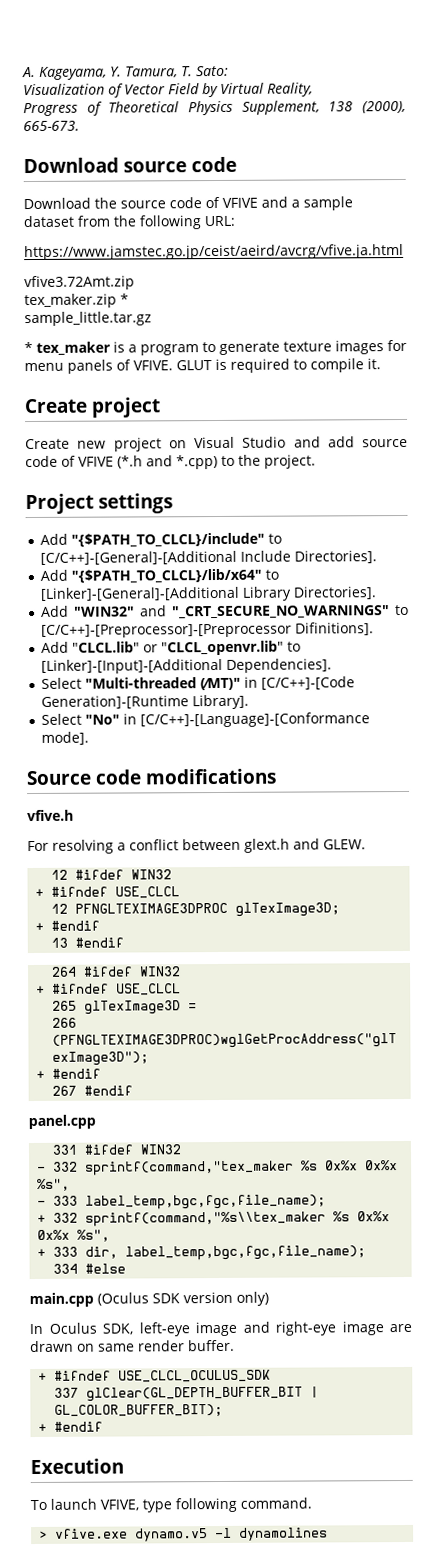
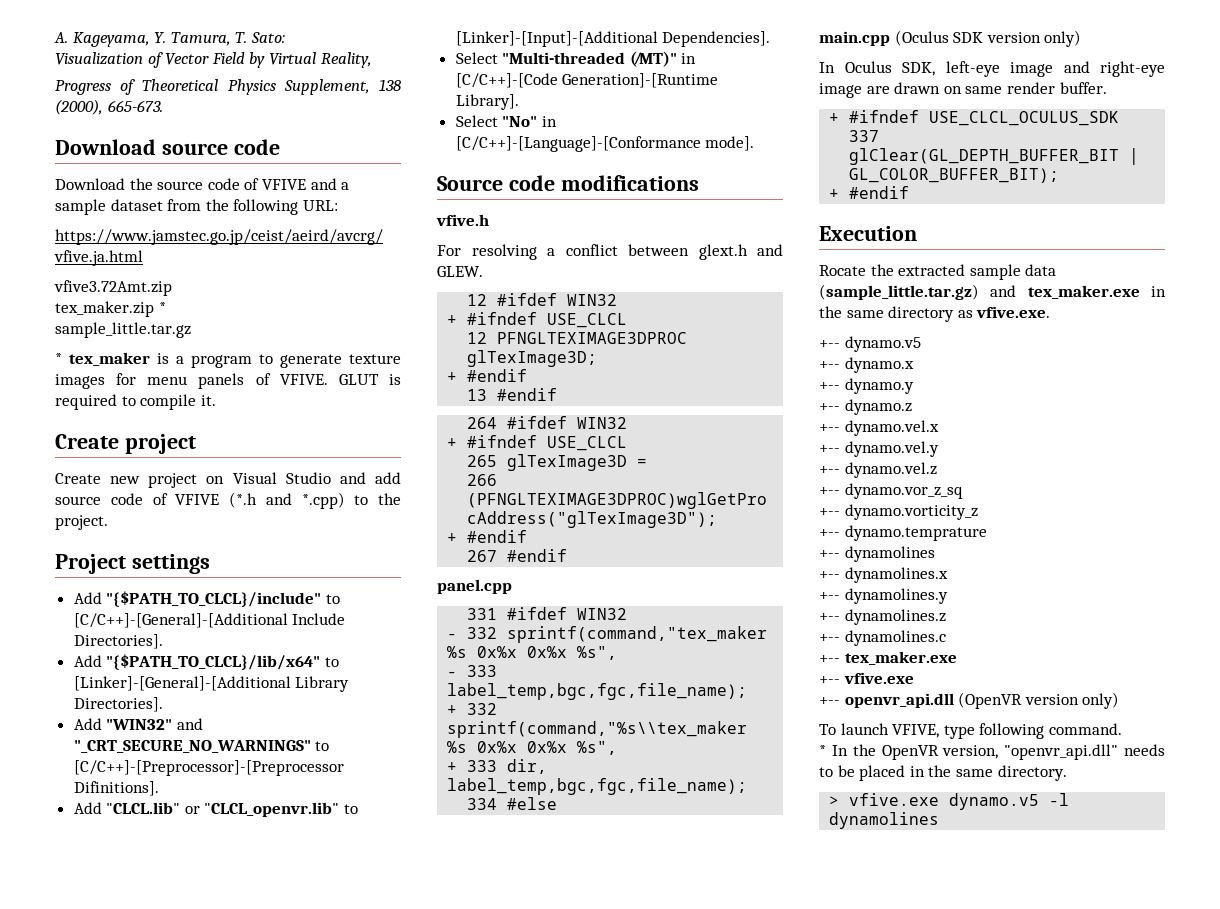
+ Rocate the extracted sample data (sample_little.tar.gz) and tex_maker.exe in the same directory as vfive.exe.
+ +-- dynamo.v5
+ +-- dynamo.x
+ +-- dynamo.y
+ +-- dynamo.z
+ +-- dynamo.vel.x
+ +-- dynamo.vel.y
+ +-- dynamo.vel.z
+ +-- dynamo.vor_z_sq
+ +-- dynamo.vorticity_z
+ +-- dynamo.temprature
+ +-- dynamolines
+ +-- dynamolines.x
+ +-- dynamolines.y
+ +-- dynamolines.z
+ +-- dynamolines.c
+ +-- tex_maker.exe
+ +-- vfive.exe
+ +-- openvr_api.dll (OpenVR version only)
+ * In the OpenVR version, "openvr_api.dll" needs to be placed in the same directory.

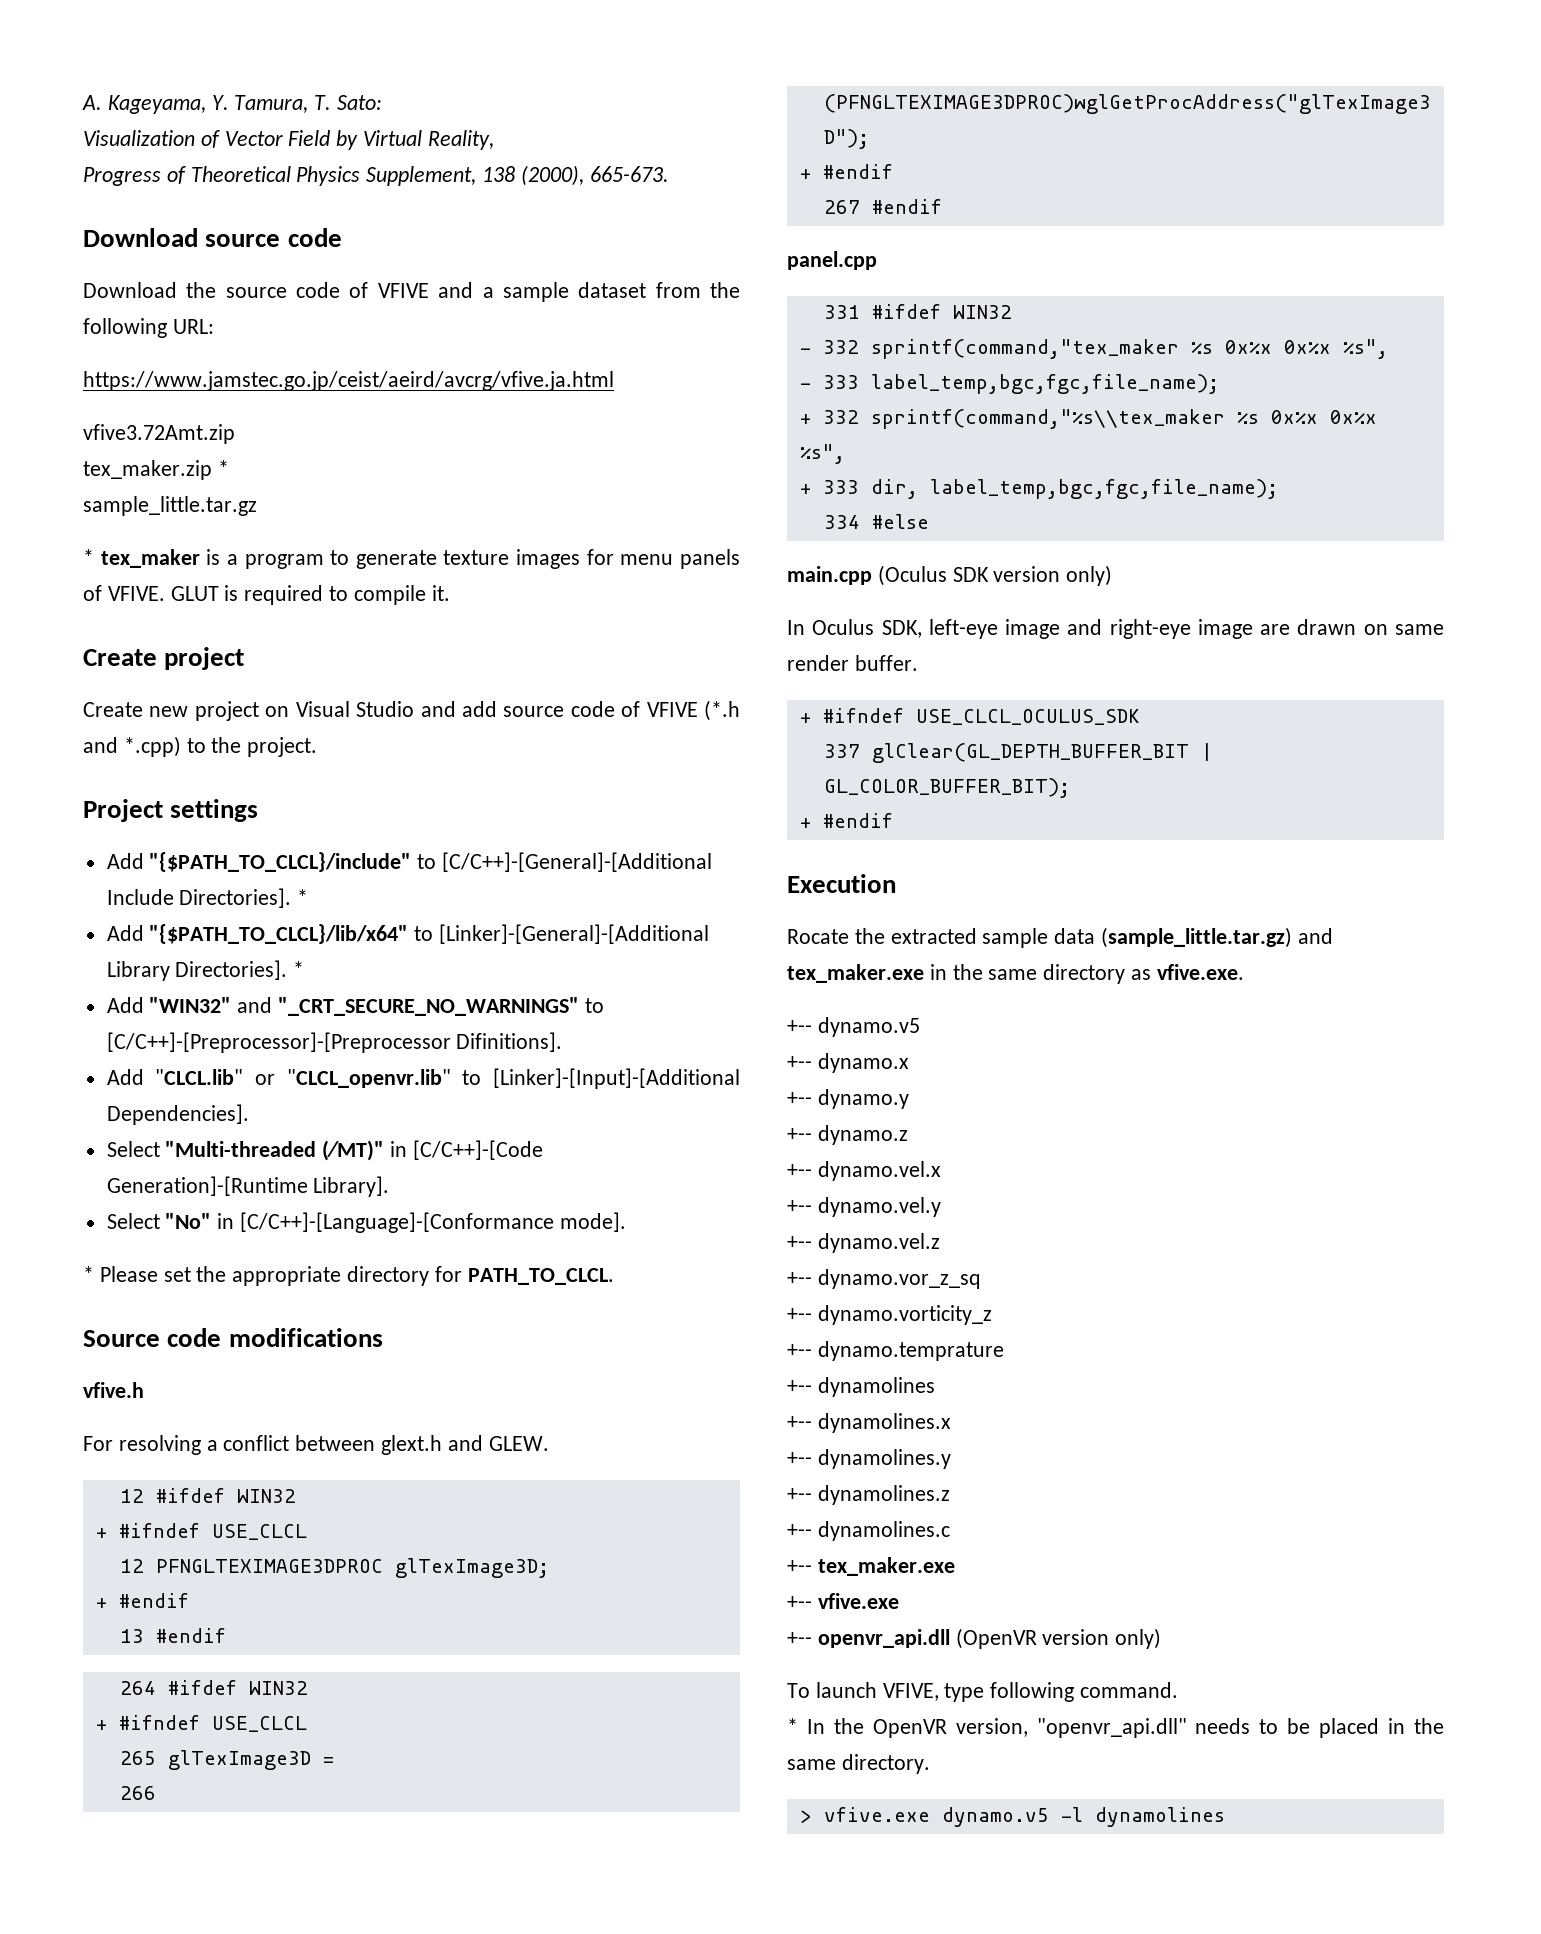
- Add "{$PATH_TO_CLCL}/include" to [C/C++]-[General]-[Additional Include Directories].
+ Add "{$PATH_TO_CLCL}/include" to [C/C++]-[General]-[Additional Include Directories]. *
- Add "{$PATH_TO_CLCL}/lib/x64" to [Linker]-[General]-[Additional Library Directories].
+ Add "{$PATH_TO_CLCL}/lib/x64" to [Linker]-[General]-[Additional Library Directories]. *
+ * Please set the appropriate directory for PATH_TO_CLCL.

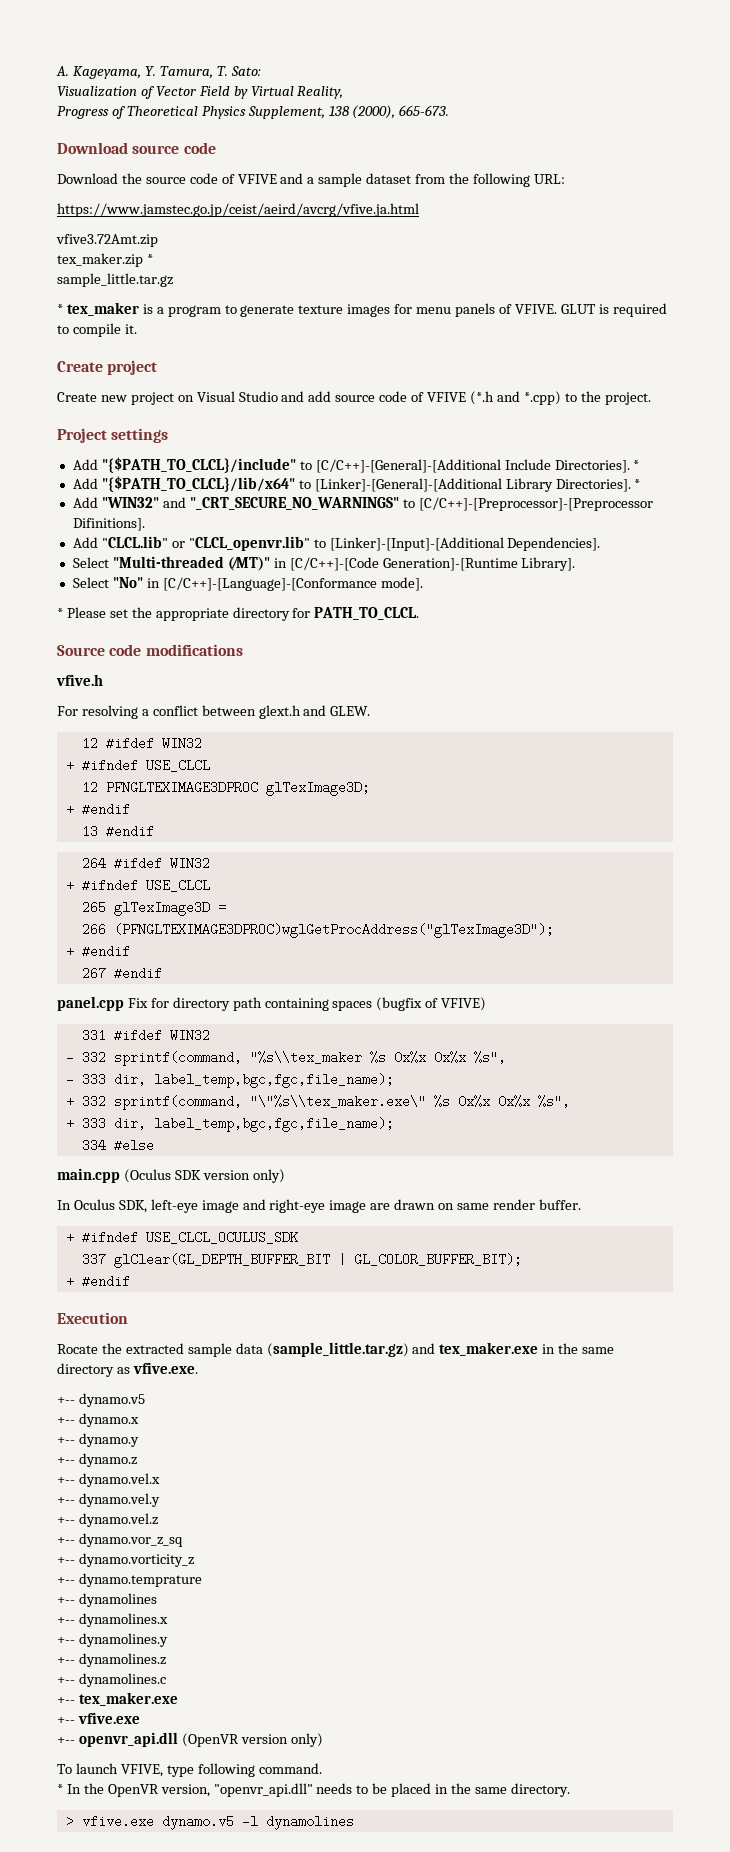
- panel.cpp
+ panel.cpp Fix for directory path containing spaces (bugfix of VFIVE)
- - 332 sprintf(command,"tex_maker %s 0x%x 0x%x %s",
+ - 332 sprintf(command, "%s\\tex_maker %s 0x%x 0x%x %s",
- - 333 label_temp,bgc,fgc,file_name);
+ - 333 dir, label_temp,bgc,fgc,file_name);
- + 332 sprintf(command,"%s\\tex_maker %s 0x%x 0x%x %s",
+ + 332 sprintf(command, "\"%s\\tex_maker.exe\" %s 0x%x 0x%x %s",

